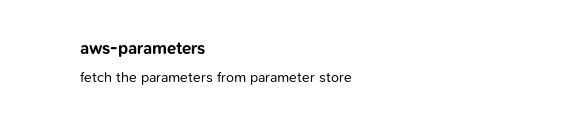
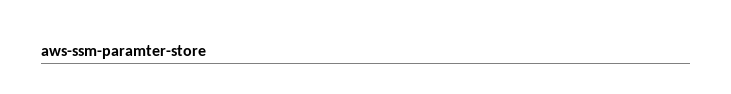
- aws-parameters
- fetch the parameters from parameter store
+ aws-ssm-paramter-store

